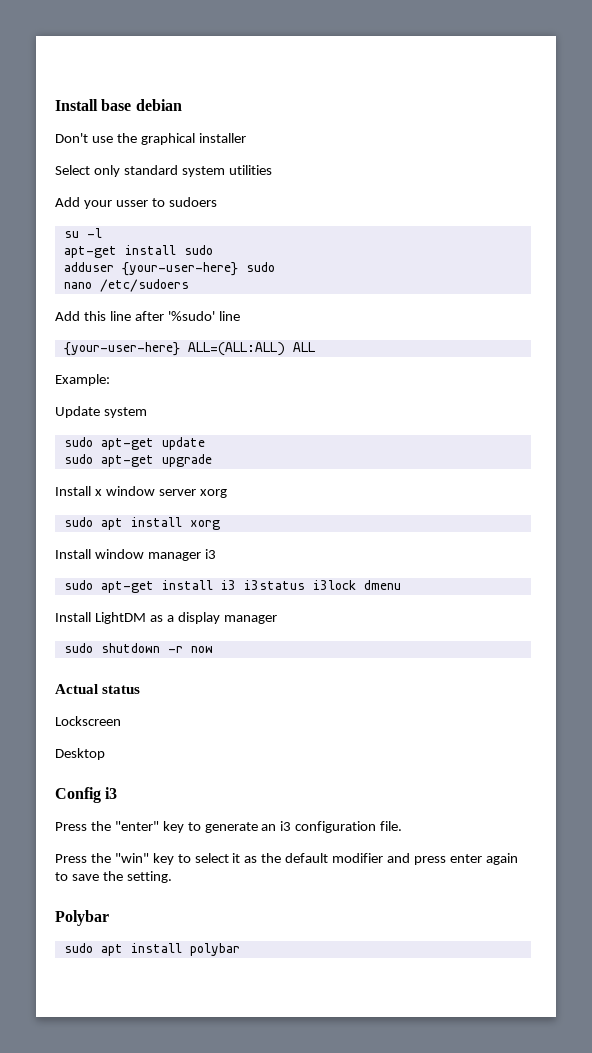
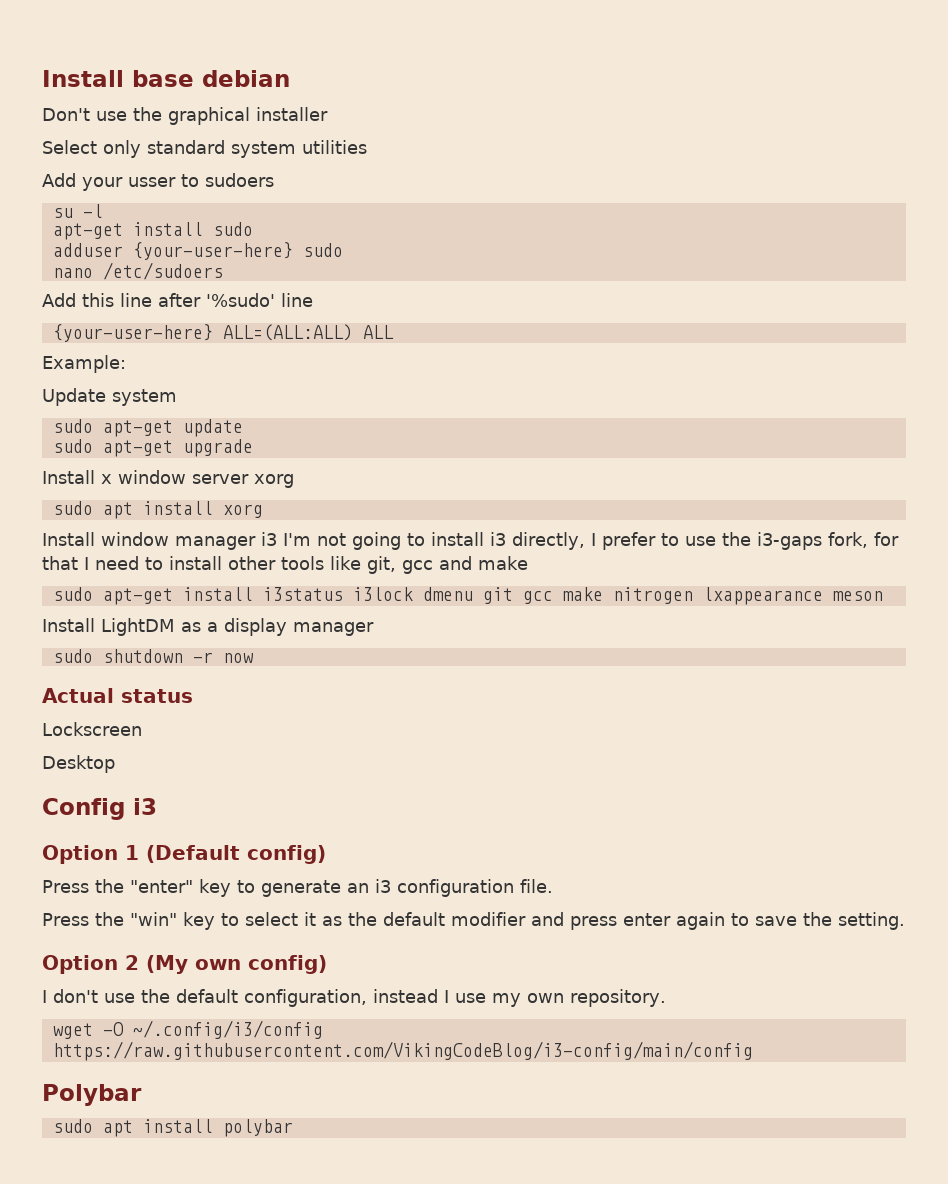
- Install window manager i3
+ Install window manager i3 I'm not going to install i3 directly, I prefer to use the i3-gaps fork, for that I need to install other tools like git, gcc and make
- sudo apt-get install i3 i3status i3lock dmenu
+ sudo apt-get install i3status i3lock dmenu git gcc make nitrogen lxappearance meson
+ Option 1 (Default config)
+ Option 2 (My own config)
+ I don't use the default configuration, instead I use my own repository.
+ wget -O ~/.config/i3/config https://raw.githubusercontent.com/VikingCodeBlog/i3-config/main/config

